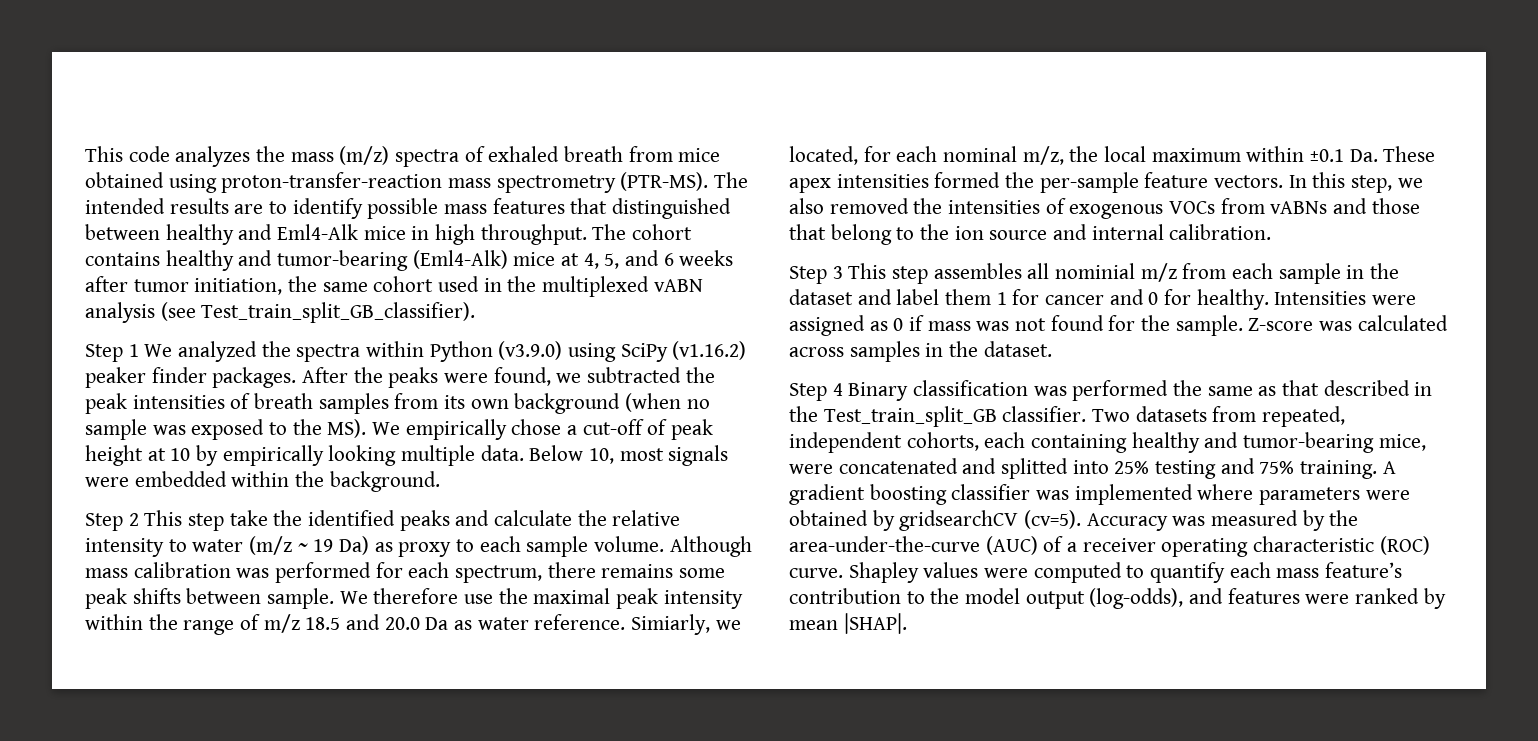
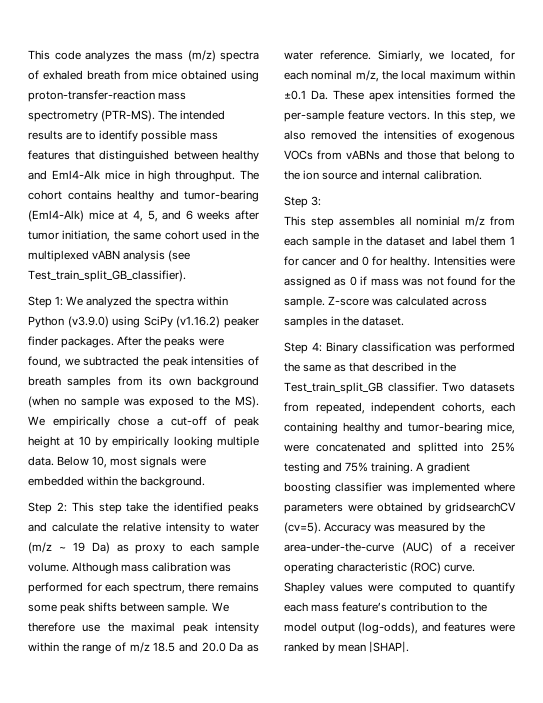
- Step 1 We analyzed the spectra within Python (v3.9.0) using SciPy (v1.16.2) peaker finder packages.
+ Step 1: We analyzed the spectra within Python (v3.9.0) using SciPy (v1.16.2) peaker finder packages.
- Step 2 This step take the identified peaks and calculate the relative intensity to water (m/z ~ 19 Da) as proxy to each sample volume.
+ Step 2: This step take the identified peaks and calculate the relative intensity to water (m/z ~ 19 Da) as proxy to each sample volume.
- Step 3 This step assembles all nominial m/z from each sample in the dataset and label them 1 for cancer and 0 for healthy.
+ Step 3:
+ This step assembles all nominial m/z from each sample in the dataset and label them 1 for cancer and 0 for healthy.
- Step 4 Binary classification was performed the same as that described in the Test_train_split_GB classifier.
+ Step 4: Binary classification was performed the same as that described in the Test_train_split_GB classifier.

